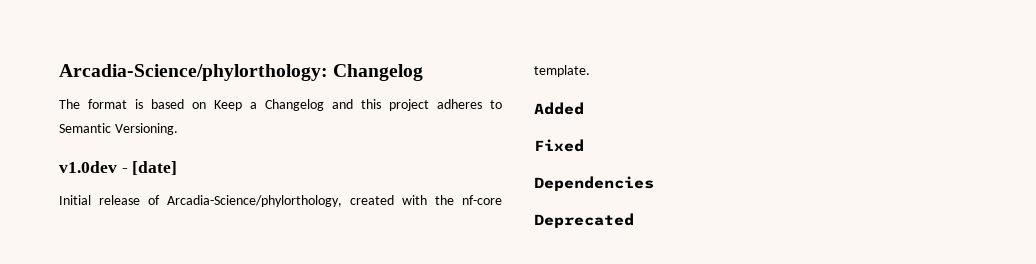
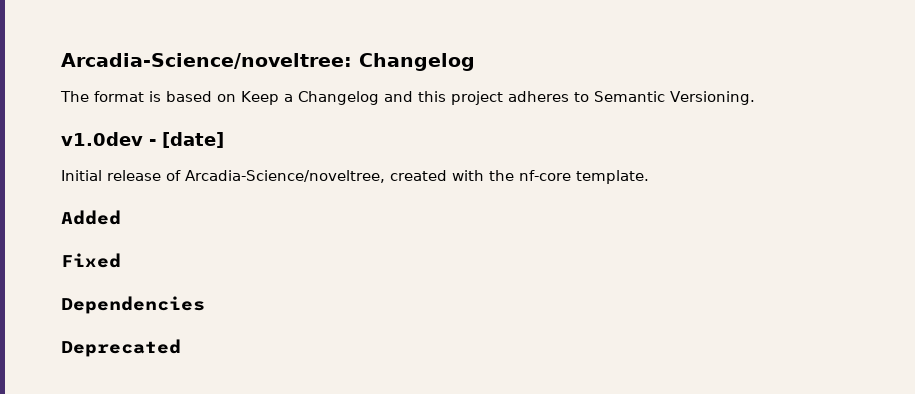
- Arcadia-Science/phylorthology: Changelog
+ Arcadia-Science/noveltree: Changelog
- Initial release of Arcadia-Science/phylorthology, created with the nf-core template.
+ Initial release of Arcadia-Science/noveltree, created with the nf-core template.

